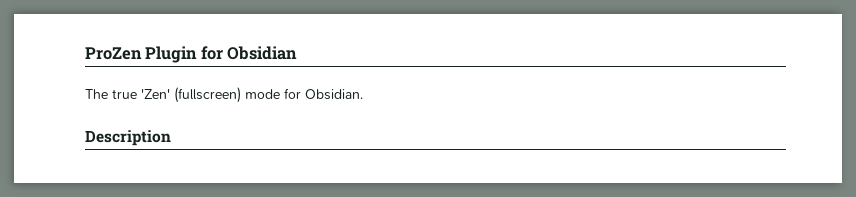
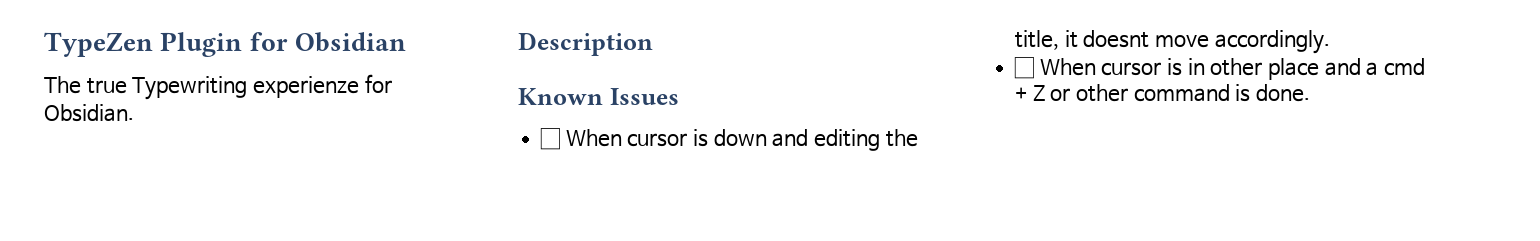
- ProZen Plugin for Obsidian
+ TypeZen Plugin for Obsidian
- The true 'Zen' (fullscreen) mode for Obsidian.
+ The true Typewriting experienze for Obsidian.
+ Known Issues
+ ☐ When cursor is down and editing the title, it doesnt move accordingly.
+ ☐ When cursor is in other place and a cmd + Z or other command is done.

